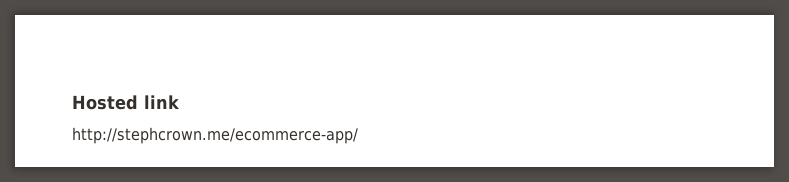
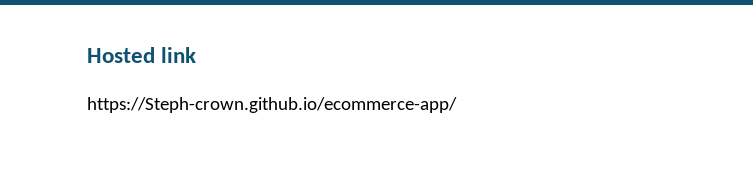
- http://stephcrown.me/ecommerce-app/
+ https://Steph-crown.github.io/ecommerce-app/

